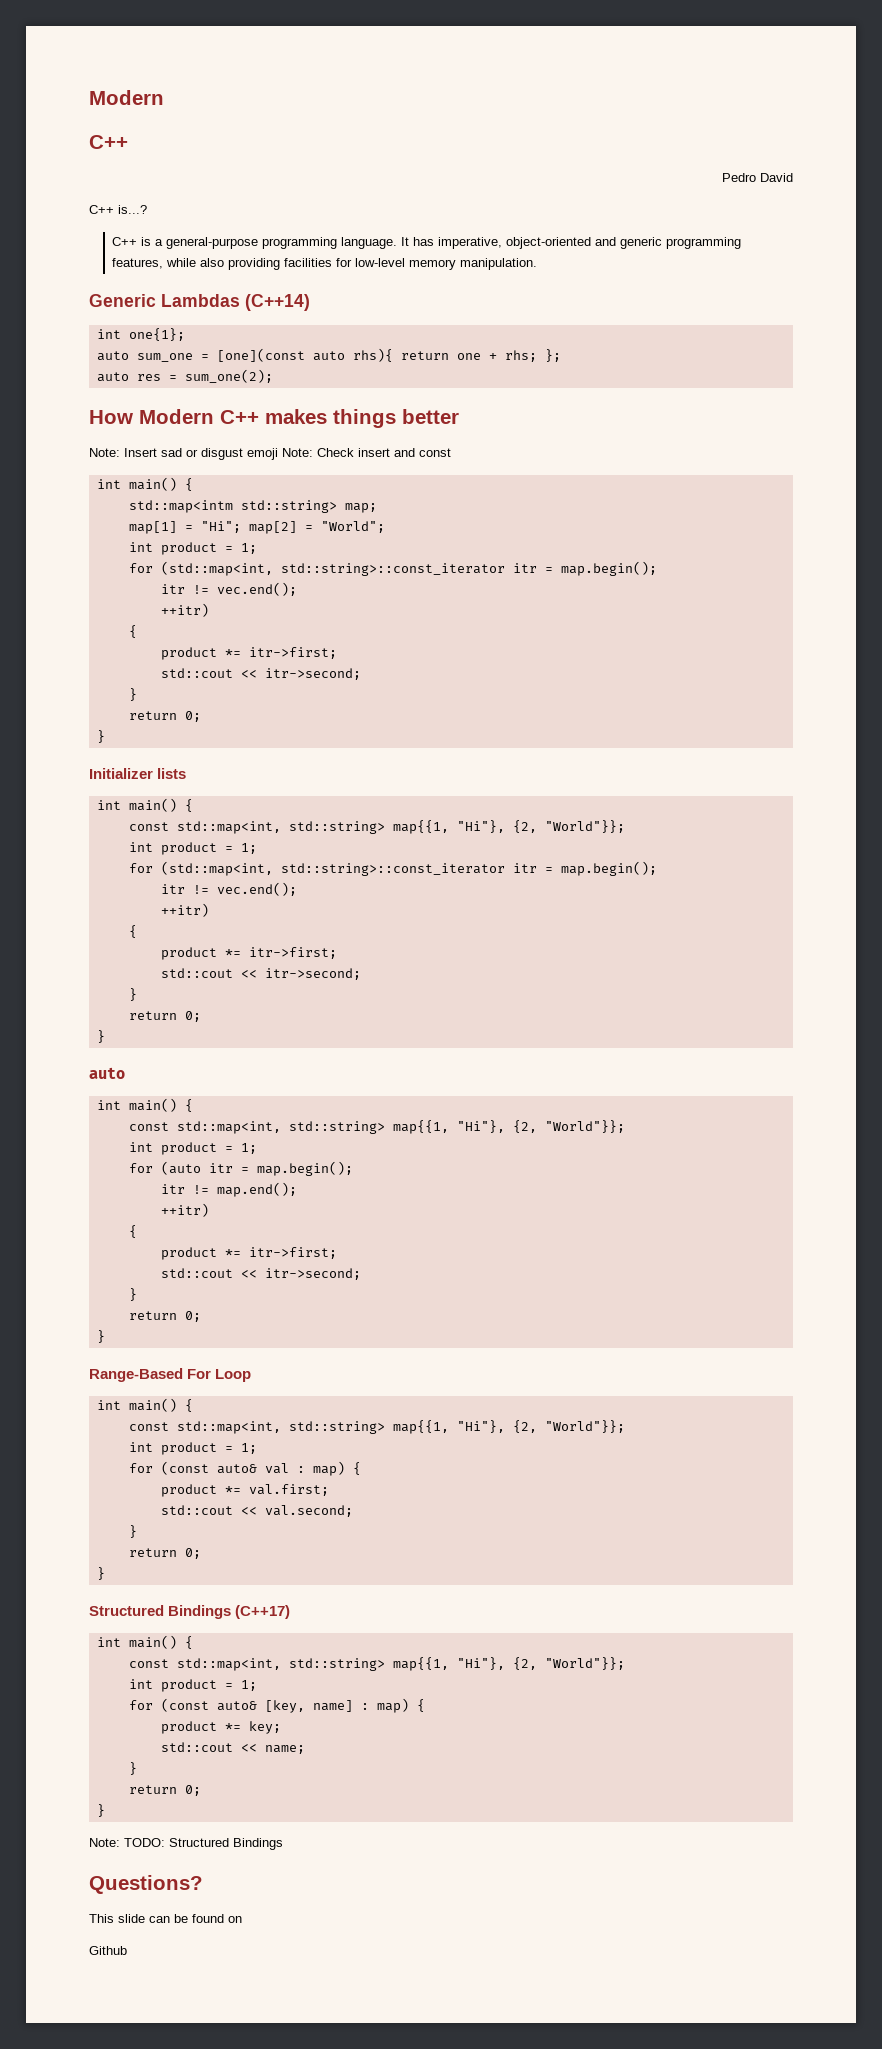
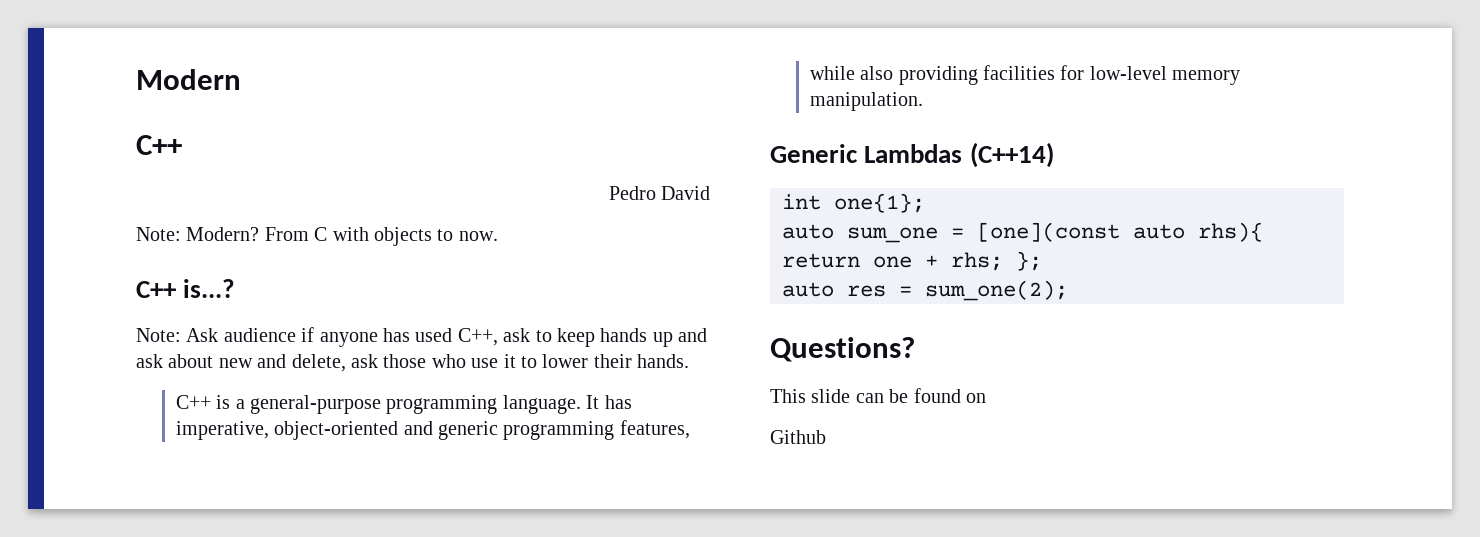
+ Note: Modern? From C with objects to now.
  C++ is...?
+ Note: Ask audience if anyone has used C++, ask to keep hands up and ask about new and delete, ask those who use it to lower their hands.
- How Modern C++ makes things better
- Note: Insert sad or disgust emoji Note: Check insert and const
- int main() {
- std::map<intm std::string> map;
- map[1] = "Hi"; map[2] = "World";
- int product = 1;
- for (std::map<int, std::string>::const_iterator itr = map.begin();
- itr != vec.end();
- ++itr)
- {
- product *= itr->first;
- std::cout << itr->second;
- }
- return 0;
- }
- Initializer lists
- int main() {
- const std::map<int, std::string> map{{1, "Hi"}, {2, "World"}};
- int product = 1;
- for (std::map<int, std::string>::const_iterator itr = map.begin();
- itr != vec.end();
- ++itr)
- {
- product *= itr->first;
- std::cout << itr->second;
- }
- return 0;
- }
- auto
- int main() {
- const std::map<int, std::string> map{{1, "Hi"}, {2, "World"}};
- int product = 1;
- for (auto itr = map.begin();
- itr != map.end();
- ++itr)
- {
- product *= itr->first;
- std::cout << itr->second;
- }
- return 0;
- }
- Range-Based For Loop
- int main() {
- const std::map<int, std::string> map{{1, "Hi"}, {2, "World"}};
- int product = 1;
- for (const auto& val : map) {
- product *= val.first;
- std::cout << val.second;
- }
- return 0;
- }
- Structured Bindings (C++17)
- int main() {
- const std::map<int, std::string> map{{1, "Hi"}, {2, "World"}};
- int product = 1;
- for (const auto& [key, name] : map) {
- product *= key;
- std::cout << name;
- }
- return 0;
- }
- Note: TODO: Structured Bindings

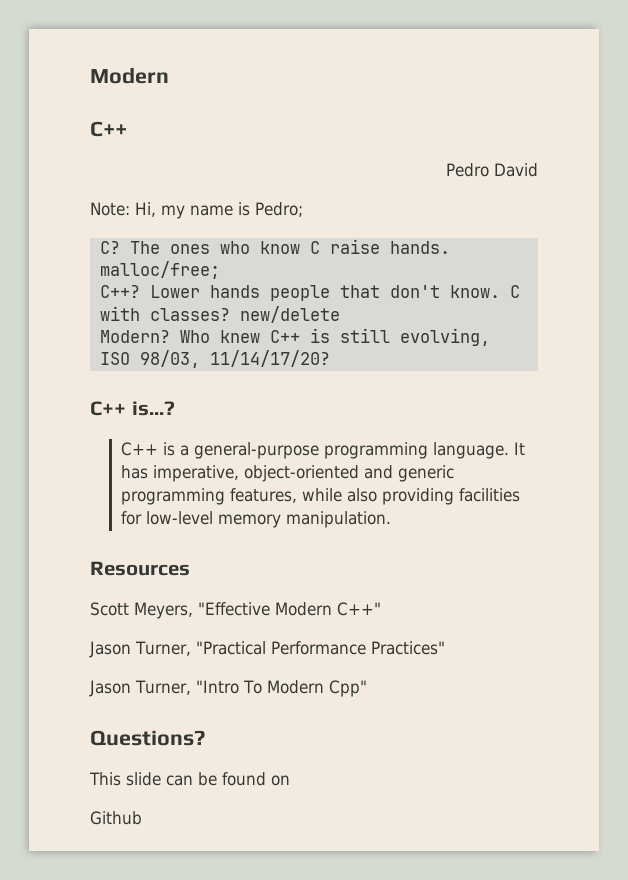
- Note: Modern? From C with objects to now.
+ Note: Hi, my name is Pedro;
+ C? The ones who know C raise hands. malloc/free;
+ C++? Lower hands people that don't know. C with classes? new/delete
+ Modern? Who knew C++ is still evolving, ISO 98/03, 11/14/17/20?
  C++ is...?
- Note: Ask audience if anyone has used C++, ask to keep hands up and ask about new and delete, ask those who use it to lower their hands.
- Generic Lambdas (C++14)
- int one{1};
- auto sum_one = [one](const auto rhs){ return one + rhs; };
- auto res = sum_one(2);
+ Resources
+ Scott Meyers, "Effective Modern C++"
+ Jason Turner, "Practical Performance Practices"
+ Jason Turner, "Intro To Modern Cpp"

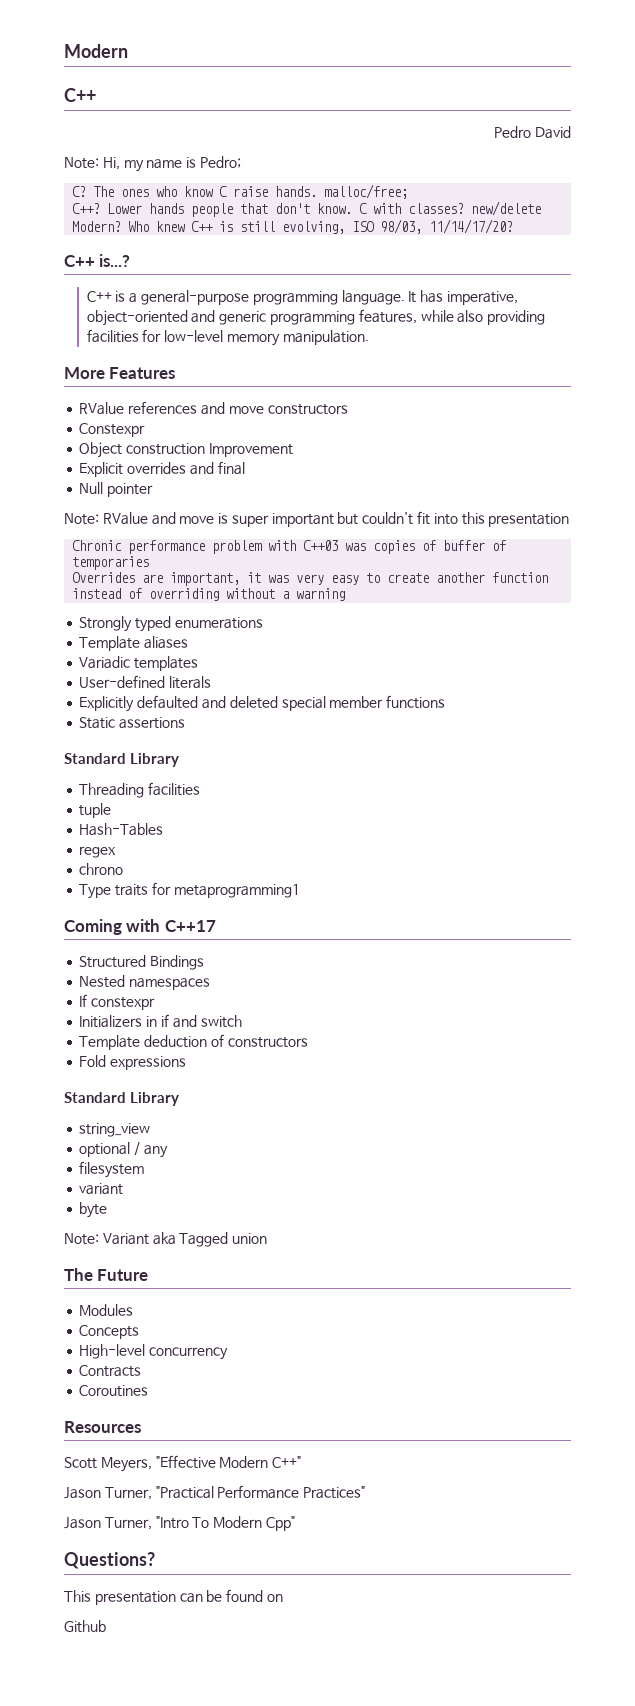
+ More Features
+ RValue references and move constructors
+ Constexpr
+ Object construction Improvement
+ Explicit overrides and final
+ Null pointer
+ Note: RValue and move is super important but couldn't fit into this presentation
+ Chronic performance problem with C++03 was copies of buffer of temporaries
+ Overrides are important, it was very easy to create another function instead of overriding without a warning
+ Strongly typed enumerations
+ Template aliases
+ Variadic templates
+ User-defined literals
+ Explicitly defaulted and deleted special member functions
+ Static assertions
+ Standard Library
+ Threading facilities
+ tuple
+ Hash-Tables
+ regex
+ chrono
+ Type traits for metaprogramming1
+ Coming with C++17
+ Structured Bindings
+ Nested namespaces
+ If constexpr
+ Initializers in if and switch
+ Template deduction of constructors
+ Fold expressions
+ Standard Library
+ string_view
+ optional / any
+ filesystem
+ variant
+ byte
+ Note: Variant aka Tagged union
+ The Future
+ Modules
+ Concepts
+ High-level concurrency
+ Contracts
+ Coroutines
- This slide can be found on
+ This presentation can be found on

